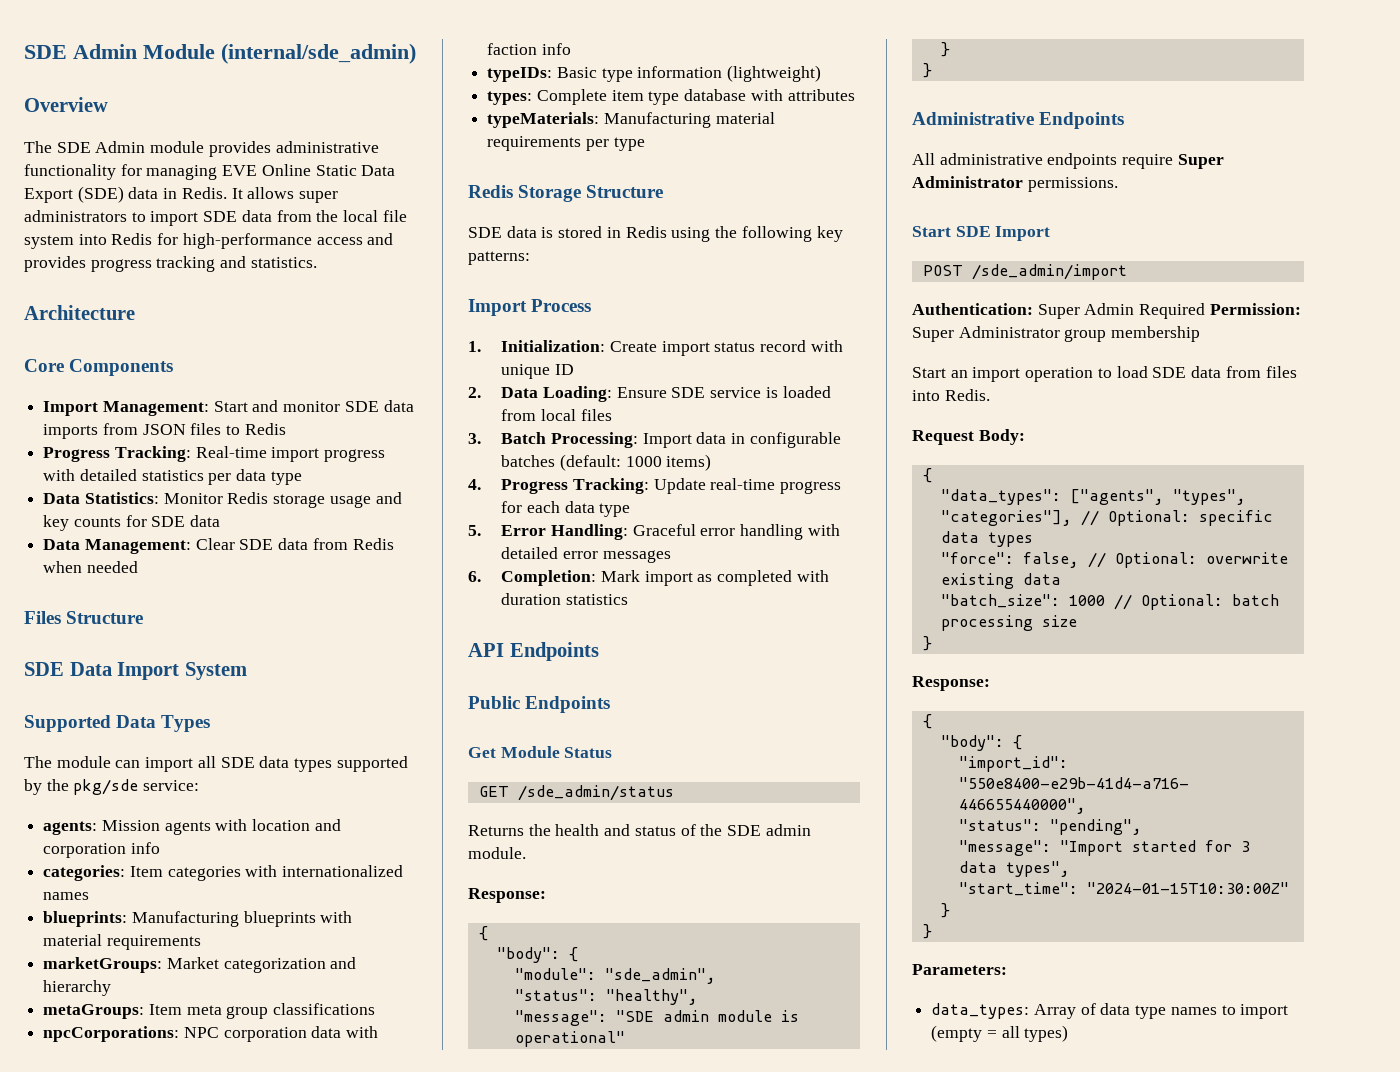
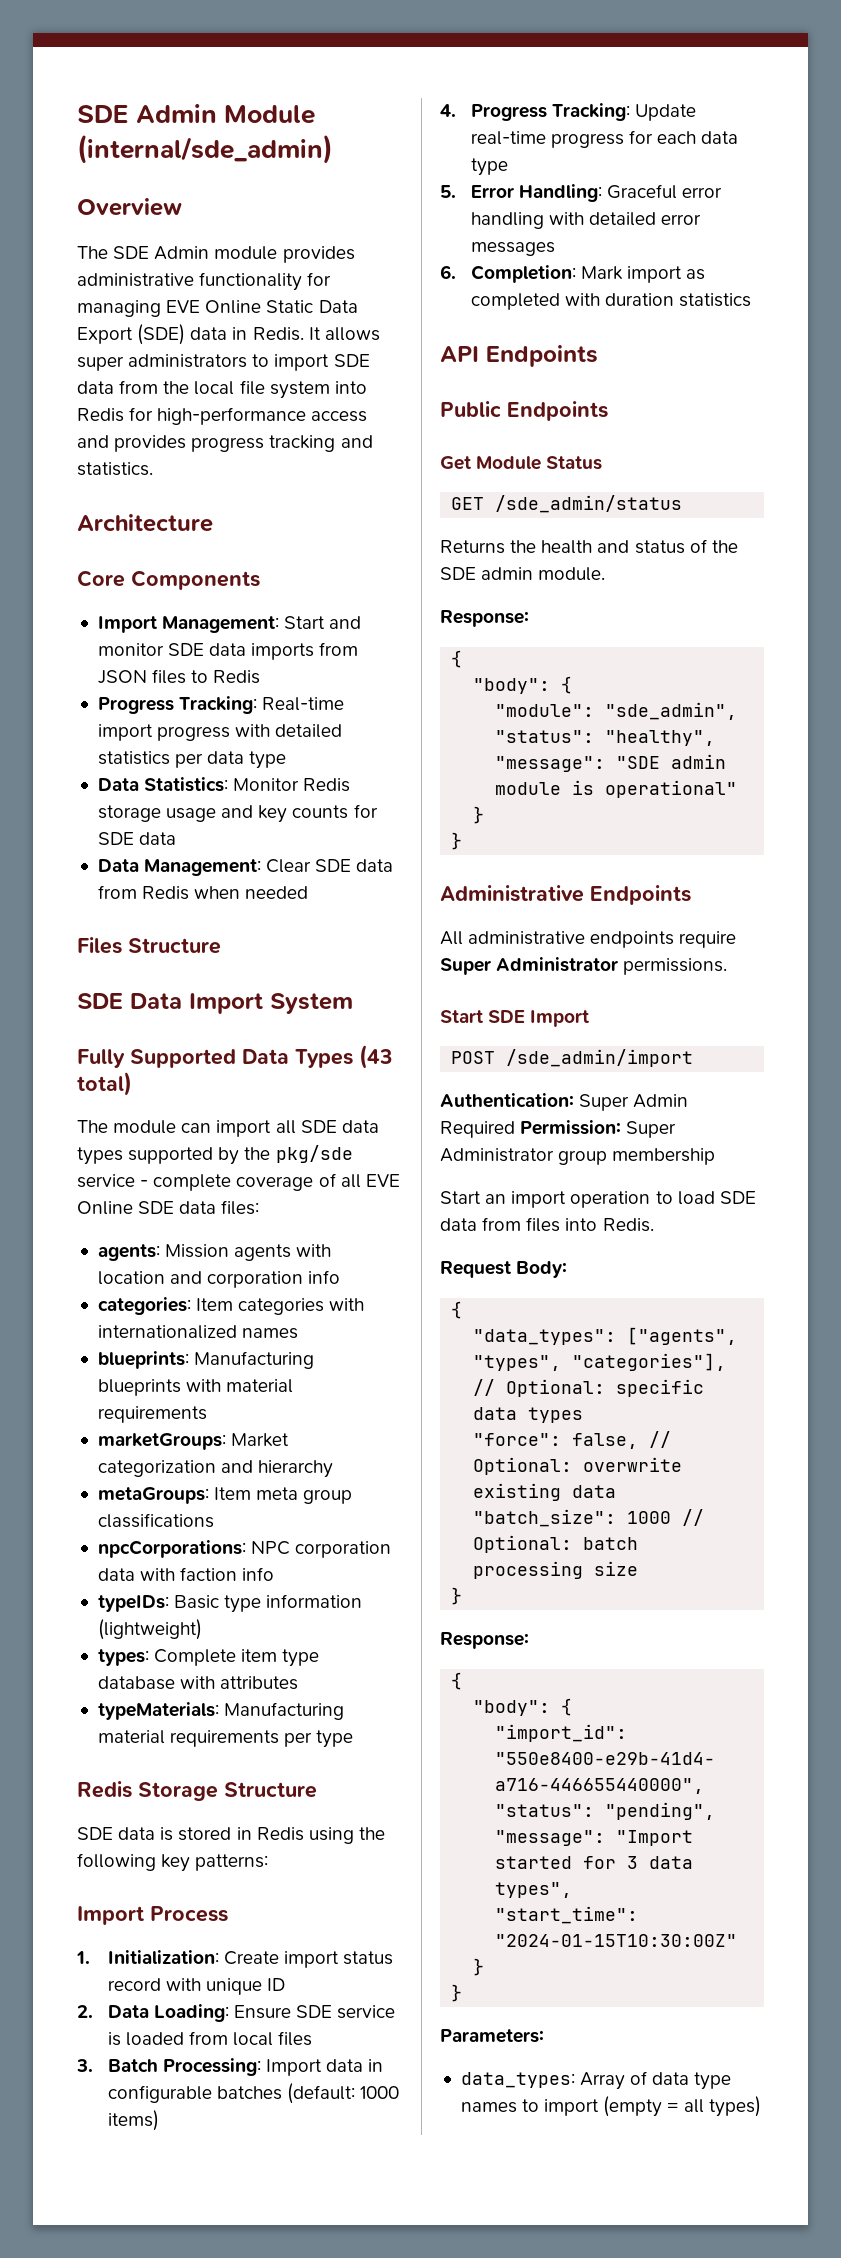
- Supported Data Types
+ Fully Supported Data Types (43 total)
- The module can import all SDE data types supported by the pkg/sde service:
+ The module can import all SDE data types supported by the pkg/sde service - complete coverage of all EVE Online SDE data files:

